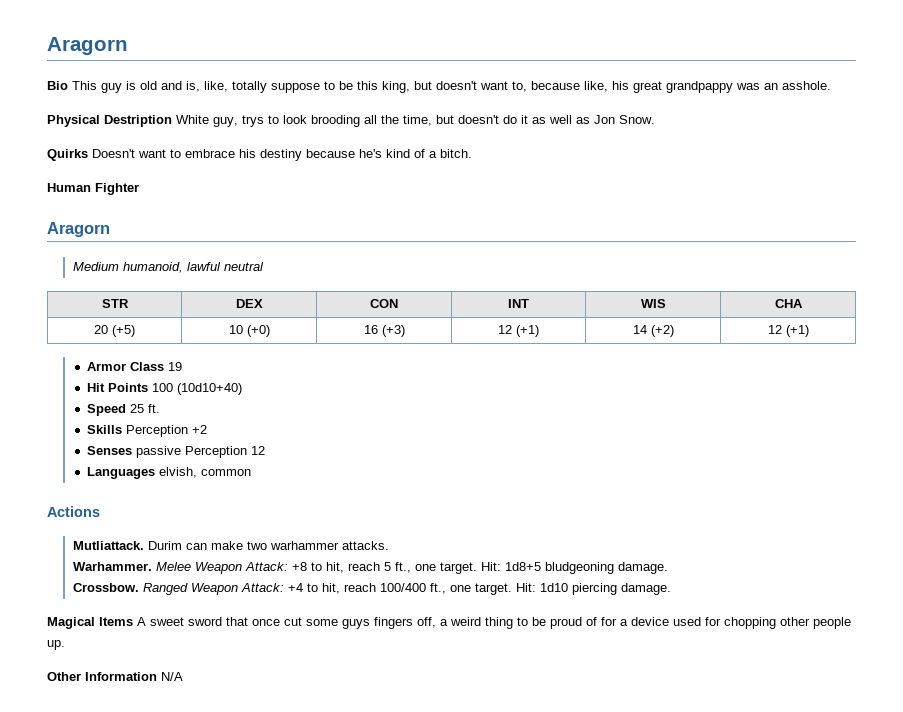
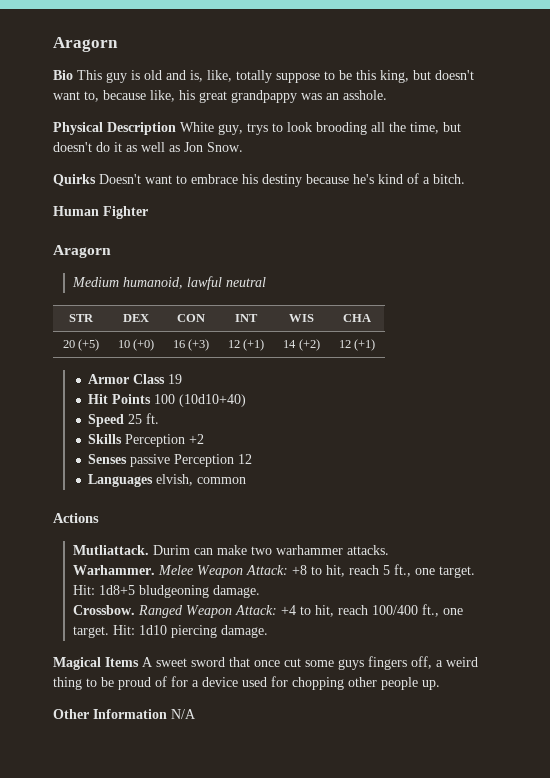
- Physical Destription White guy, trys to look brooding all the time, but doesn't do it as well as Jon Snow.
+ Physical Description White guy, trys to look brooding all the time, but doesn't do it as well as Jon Snow.

